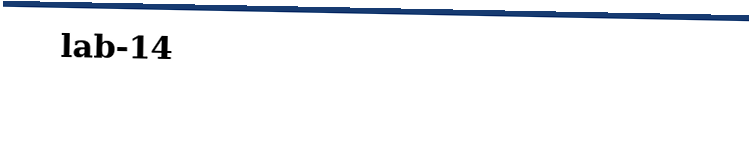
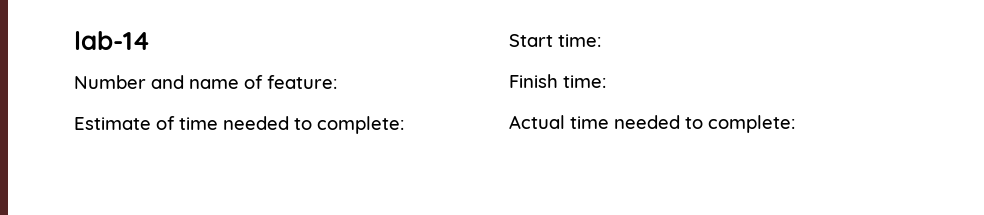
+ Number and name of feature:
+ Estimate of time needed to complete:
+ Start time:
+ Finish time:
+ Actual time needed to complete:

